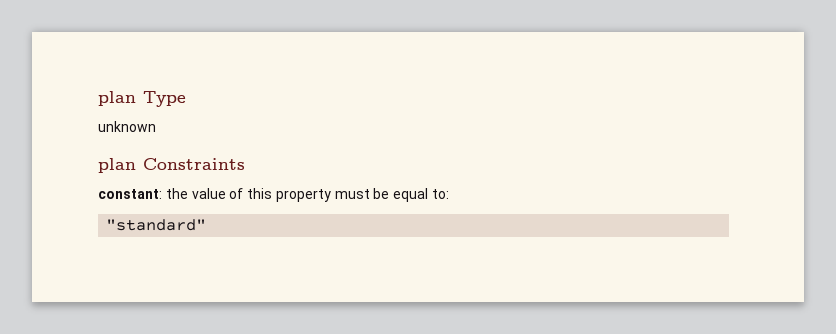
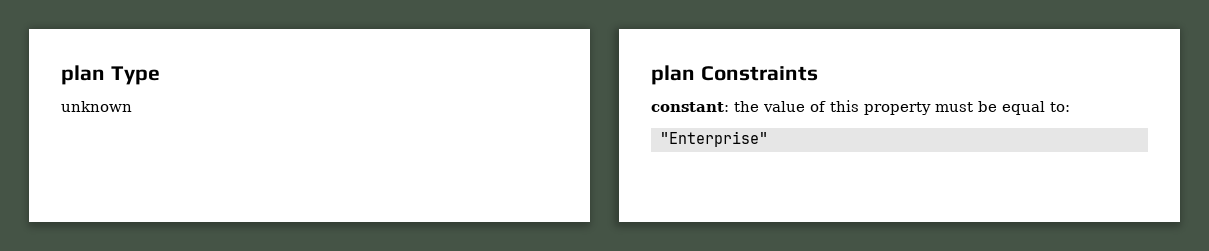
- "standard"
+ "Enterprise"

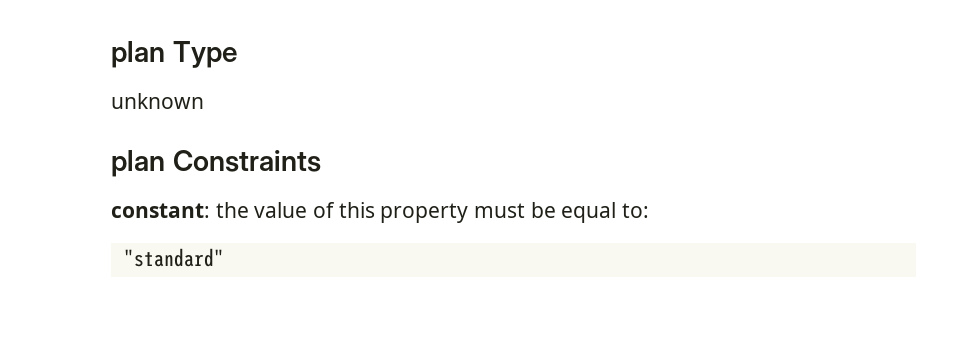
- "Enterprise"
+ "standard"

